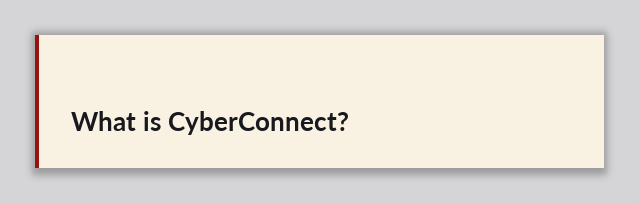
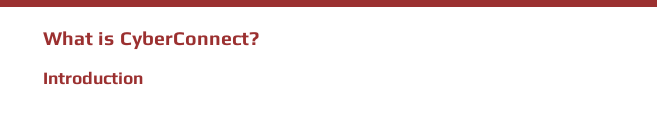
+ Introduction

